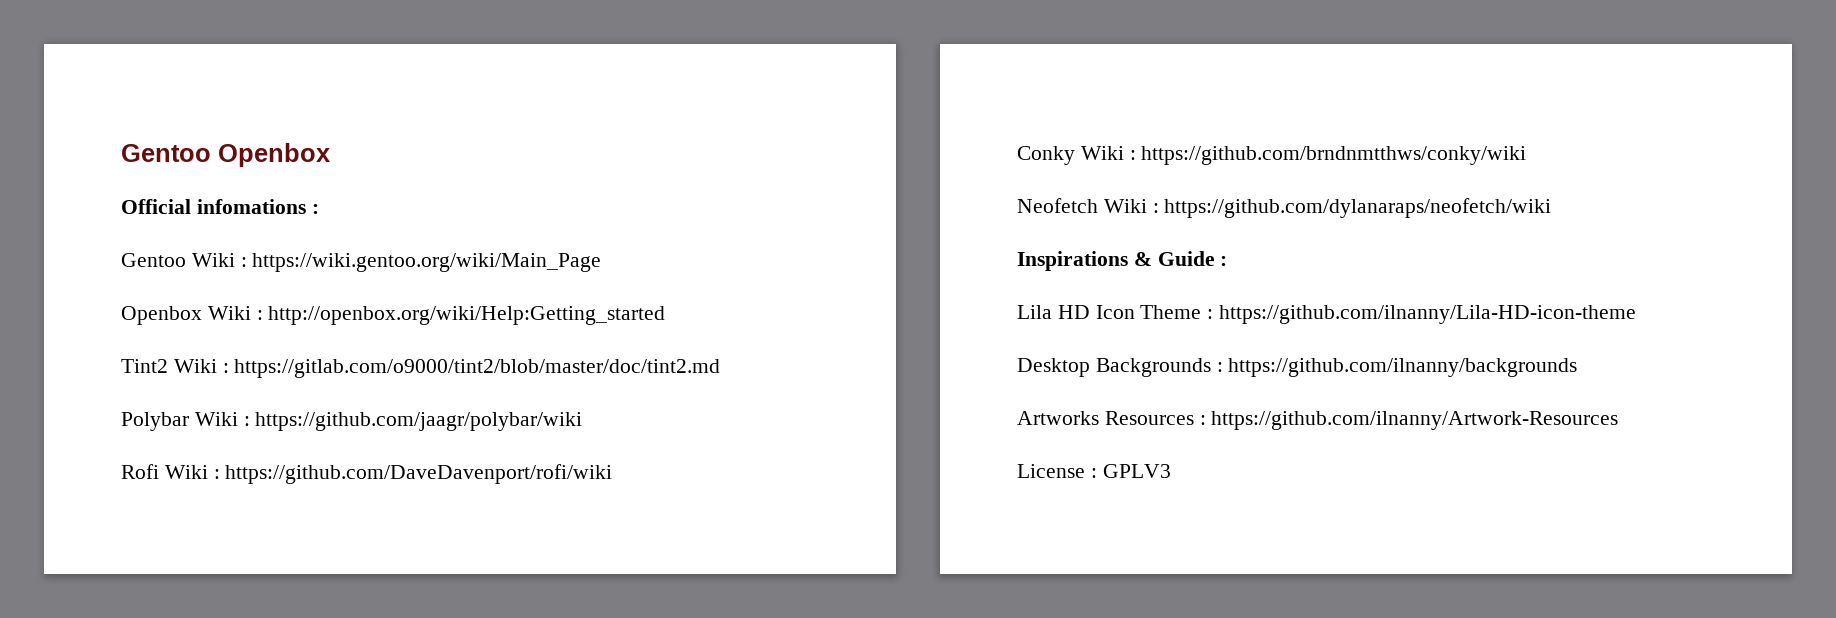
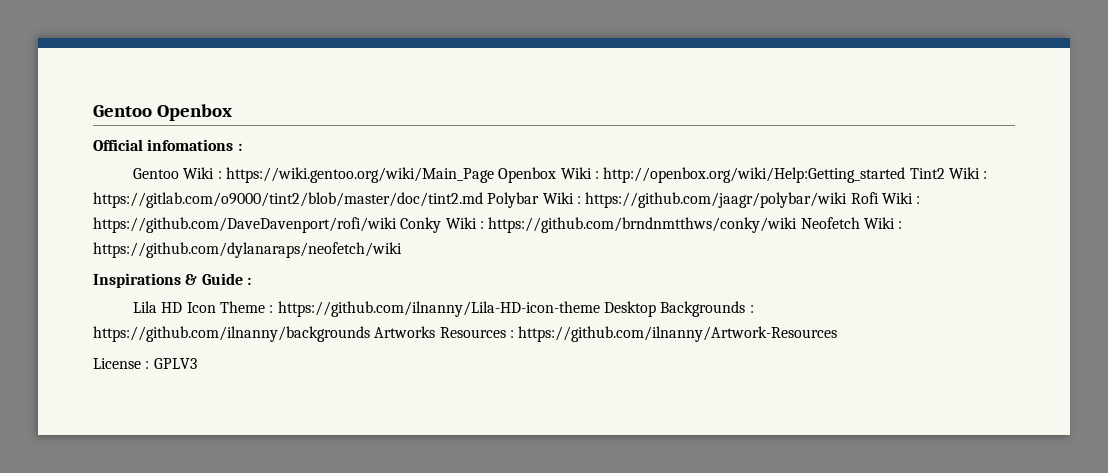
- Gentoo Wiki : https://wiki.gentoo.org/wiki/Main_Page
- Openbox Wiki : http://openbox.org/wiki/Help:Getting_started
- Tint2 Wiki : https://gitlab.com/o9000/tint2/blob/master/doc/tint2.md
- Polybar Wiki : https://github.com/jaagr/polybar/wiki
- Rofi Wiki : https://github.com/DaveDavenport/rofi/wiki
- Conky Wiki : https://github.com/brndnmtthws/conky/wiki
- Neofetch Wiki : https://github.com/dylanaraps/neofetch/wiki
+ Gentoo Wiki : https://wiki.gentoo.org/wiki/Main_Page Openbox Wiki : http://openbox.org/wiki/Help:Getting_started Tint2 Wiki : https://gitlab.com/o9000/tint2/blob/master/doc/tint2.md Polybar Wiki : https://github.com/jaagr/polybar/wiki Rofi Wiki : https://github.com/DaveDavenport/rofi/wiki Conky Wiki : https://github.com/brndnmtthws/conky/wiki Neofetch Wiki : https://github.com/dylanaraps/neofetch/wiki
- Lila HD Icon Theme : https://github.com/ilnanny/Lila-HD-icon-theme
- Desktop Backgrounds : https://github.com/ilnanny/backgrounds
- Artworks Resources : https://github.com/ilnanny/Artwork-Resources
+ Lila HD Icon Theme : https://github.com/ilnanny/Lila-HD-icon-theme Desktop Backgrounds : https://github.com/ilnanny/backgrounds Artworks Resources : https://github.com/ilnanny/Artwork-Resources

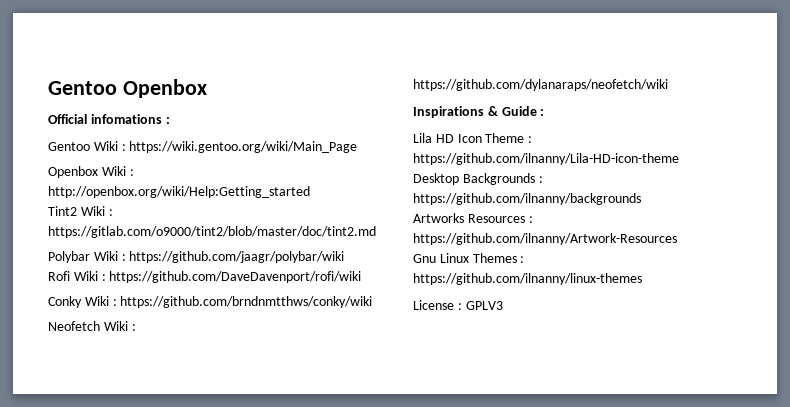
- Gentoo Wiki : https://wiki.gentoo.org/wiki/Main_Page Openbox Wiki : http://openbox.org/wiki/Help:Getting_started Tint2 Wiki : https://gitlab.com/o9000/tint2/blob/master/doc/tint2.md Polybar Wiki : https://github.com/jaagr/polybar/wiki Rofi Wiki : https://github.com/DaveDavenport/rofi/wiki Conky Wiki : https://github.com/brndnmtthws/conky/wiki Neofetch Wiki : https://github.com/dylanaraps/neofetch/wiki
+ Gentoo Wiki : https://wiki.gentoo.org/wiki/Main_Page
+ Openbox Wiki : http://openbox.org/wiki/Help:Getting_started
+ Tint2 Wiki : https://gitlab.com/o9000/tint2/blob/master/doc/tint2.md
+ Polybar Wiki : https://github.com/jaagr/polybar/wiki
+ Rofi Wiki : https://github.com/DaveDavenport/rofi/wiki
+ Conky Wiki : https://github.com/brndnmtthws/conky/wiki
+ Neofetch Wiki : https://github.com/dylanaraps/neofetch/wiki
- Lila HD Icon Theme : https://github.com/ilnanny/Lila-HD-icon-theme Desktop Backgrounds : https://github.com/ilnanny/backgrounds Artworks Resources : https://github.com/ilnanny/Artwork-Resources
+ Lila HD Icon Theme : https://github.com/ilnanny/Lila-HD-icon-theme
+ Desktop Backgrounds : https://github.com/ilnanny/backgrounds
+ Artworks Resources : https://github.com/ilnanny/Artwork-Resources
+ Gnu Linux Themes : https://github.com/ilnanny/linux-themes

